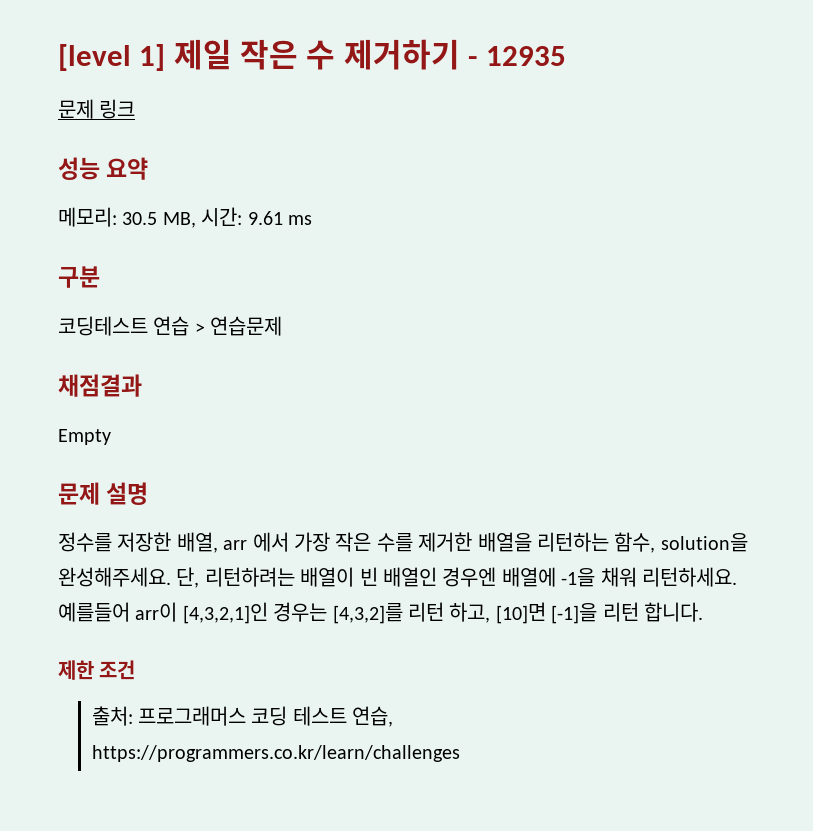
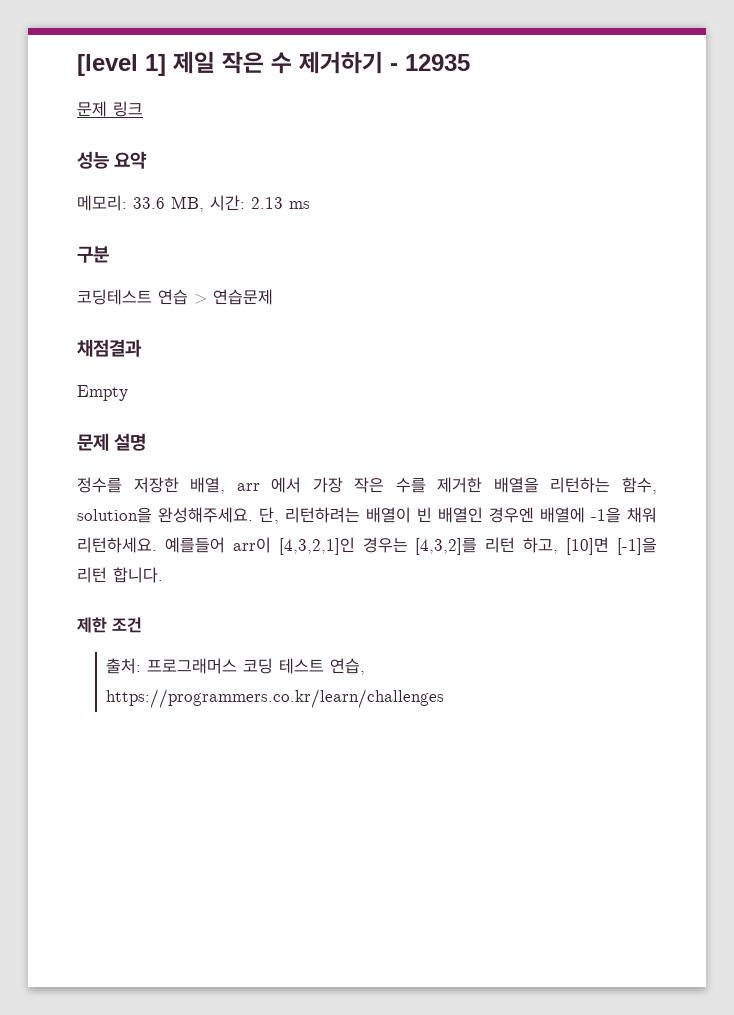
- 메모리: 30.5 MB, 시간: 9.61 ms
+ 메모리: 33.6 MB, 시간: 2.13 ms

